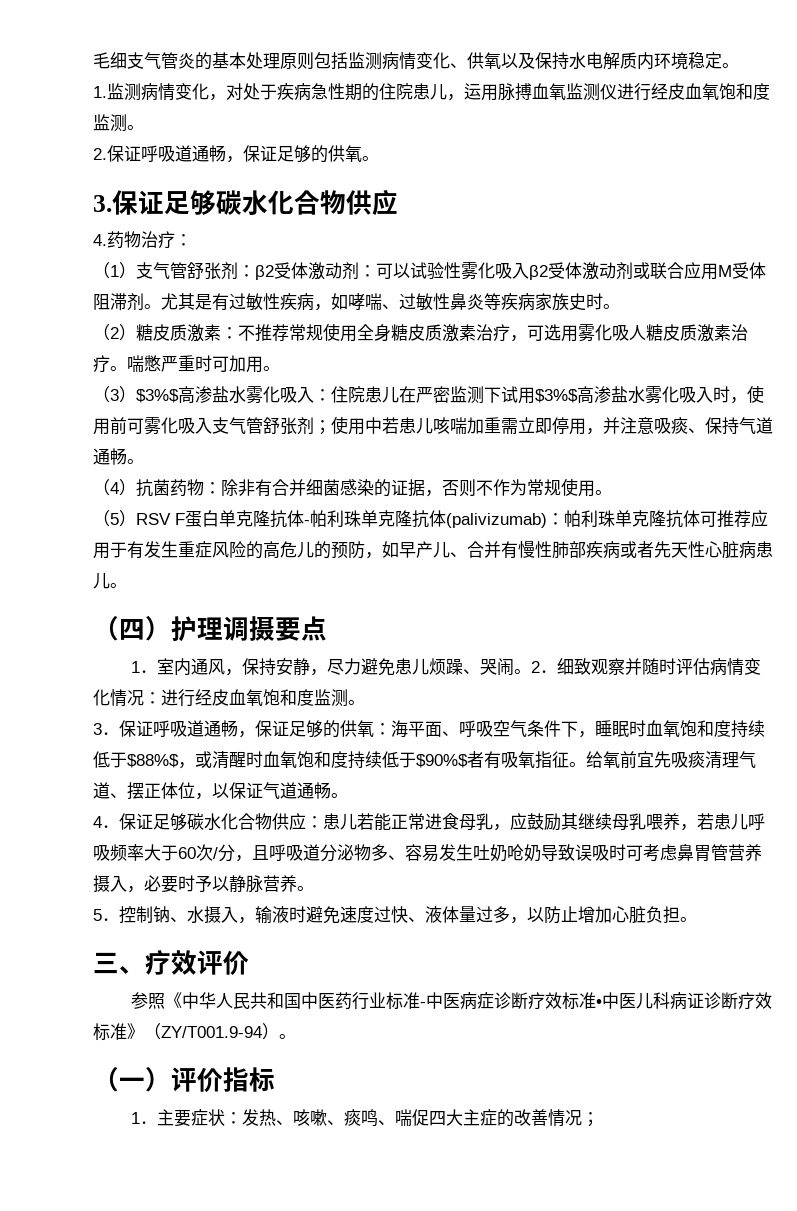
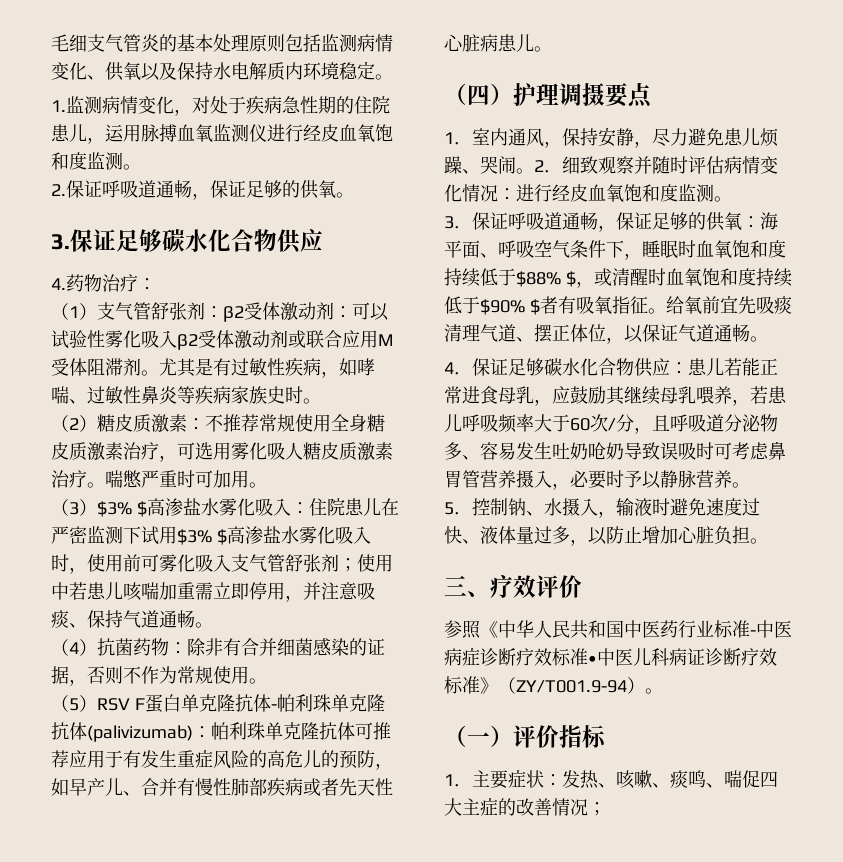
- （3）$3%$高渗盐水雾化吸入：住院患儿在严密监测下试用$3%$高渗盐水雾化吸入时，使用前可雾化吸入支气管舒张剂；使用中若患儿咳喘加重需立即停用，并注意吸痰、保持气道通畅。
+ （3）$3% $高渗盐水雾化吸入：住院患儿在严密监测下试用$3% $高渗盐水雾化吸入时，使用前可雾化吸入支气管舒张剂；使用中若患儿咳喘加重需立即停用，并注意吸痰、保持气道通畅。
- 3．保证呼吸道通畅，保证足够的供氧：海平面、呼吸空气条件下，睡眠时血氧饱和度持续低于$88%$，或清醒时血氧饱和度持续低于$90%$者有吸氧指征。
+ 3．保证呼吸道通畅，保证足够的供氧：海平面、呼吸空气条件下，睡眠时血氧饱和度持续低于$88% $，或清醒时血氧饱和度持续低于$90% $者有吸氧指征。

